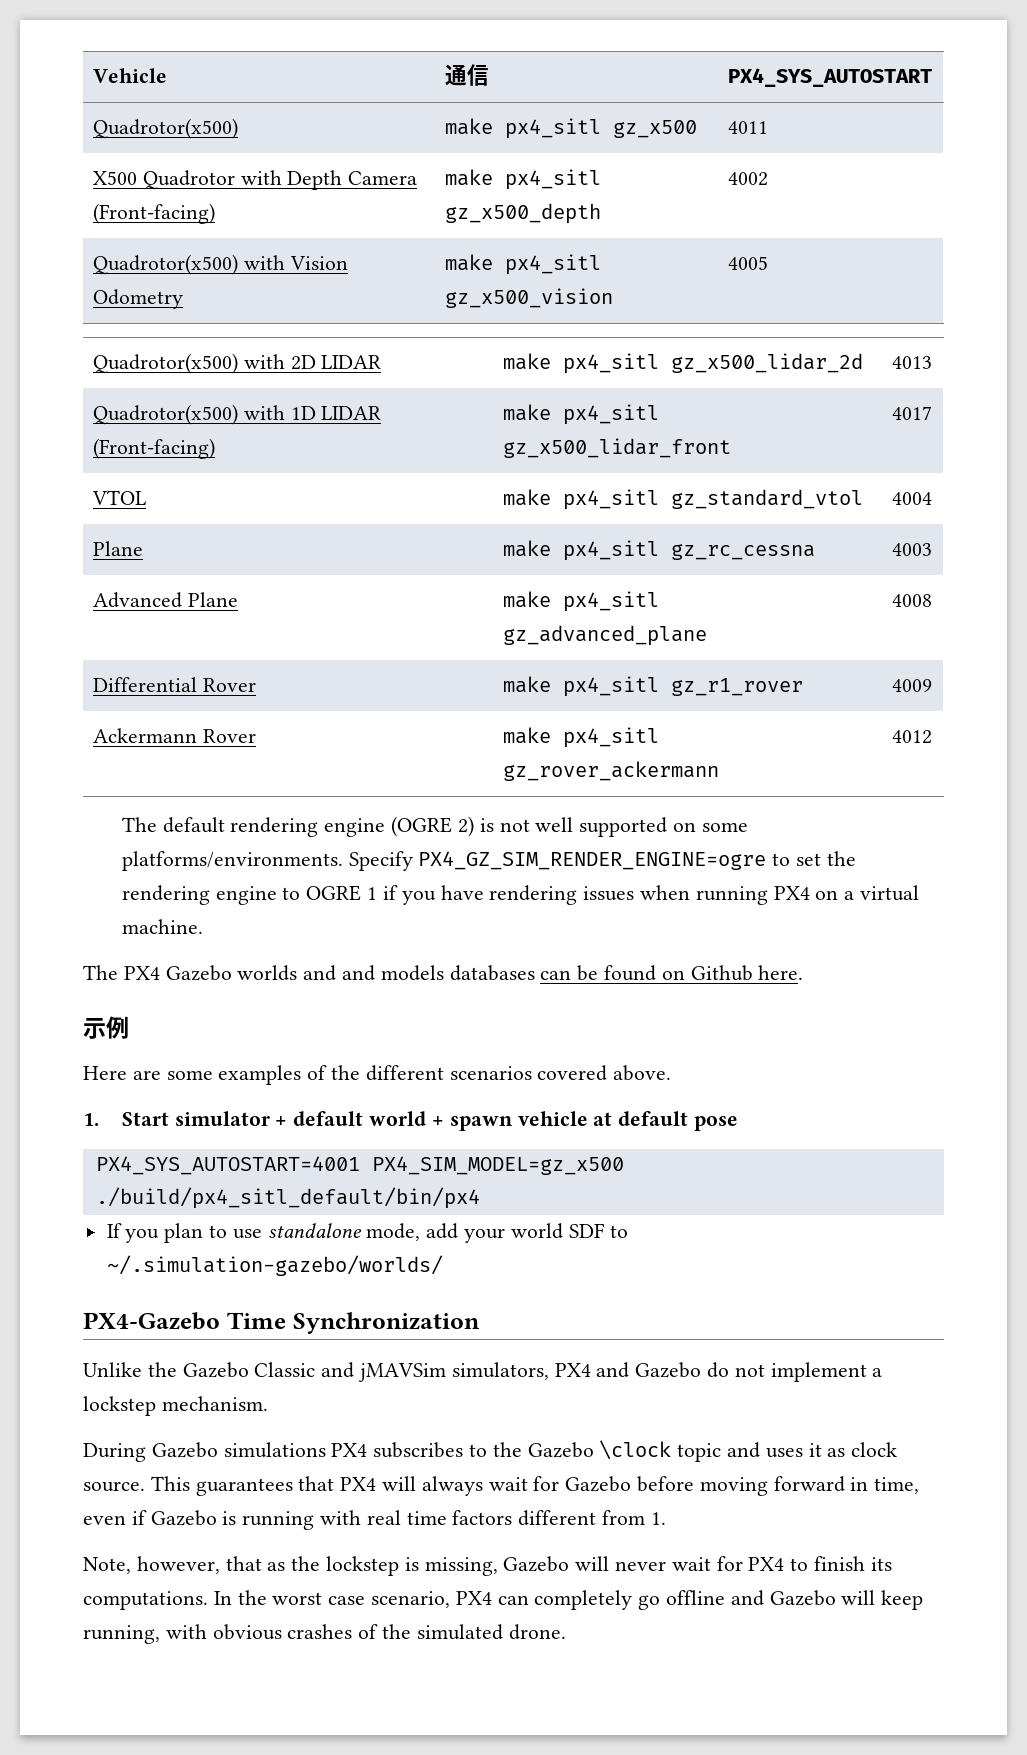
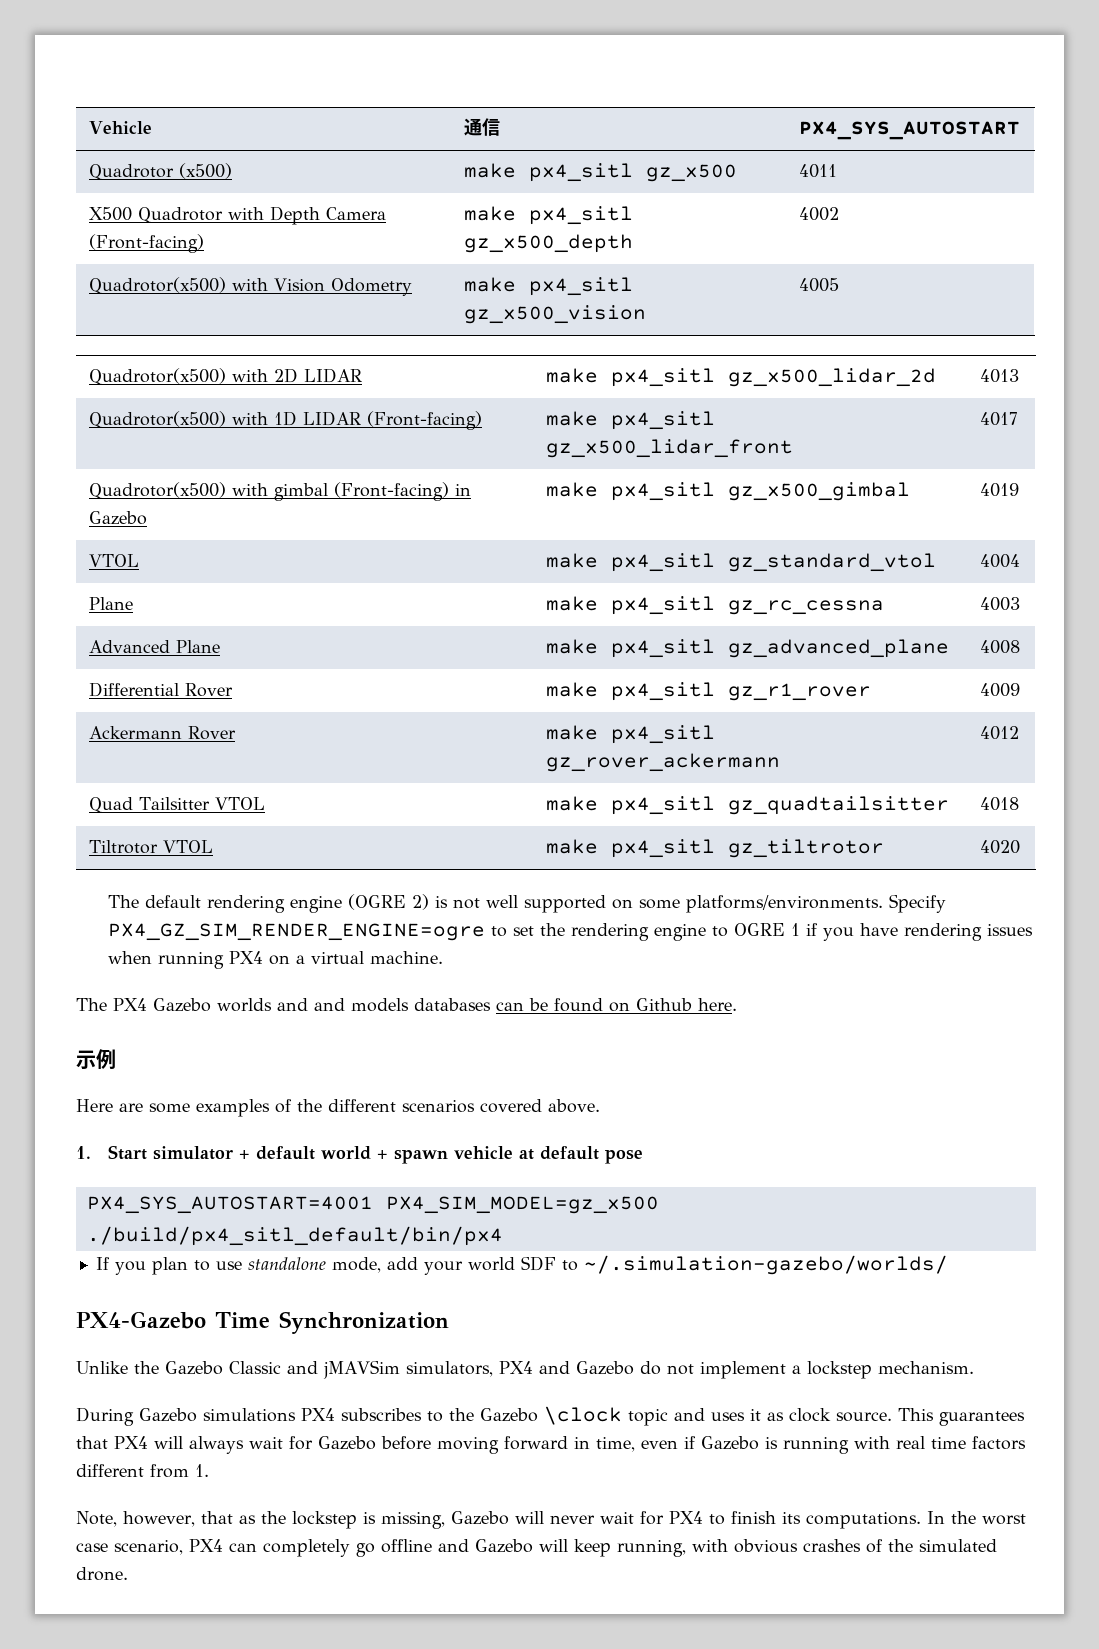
- Quadrotor(x500) | make px4_sitl gz_x500 | 4011
+ Quadrotor (x500) | make px4_sitl gz_x500 | 4011
+ Quadrotor(x500) with gimbal (Front-facing) in Gazebo | make px4_sitl gz_x500_gimbal | 4019
+ Quad Tailsitter VTOL | make px4_sitl gz_quadtailsitter | 4018
+ Tiltrotor VTOL | make px4_sitl gz_tiltrotor | 4020

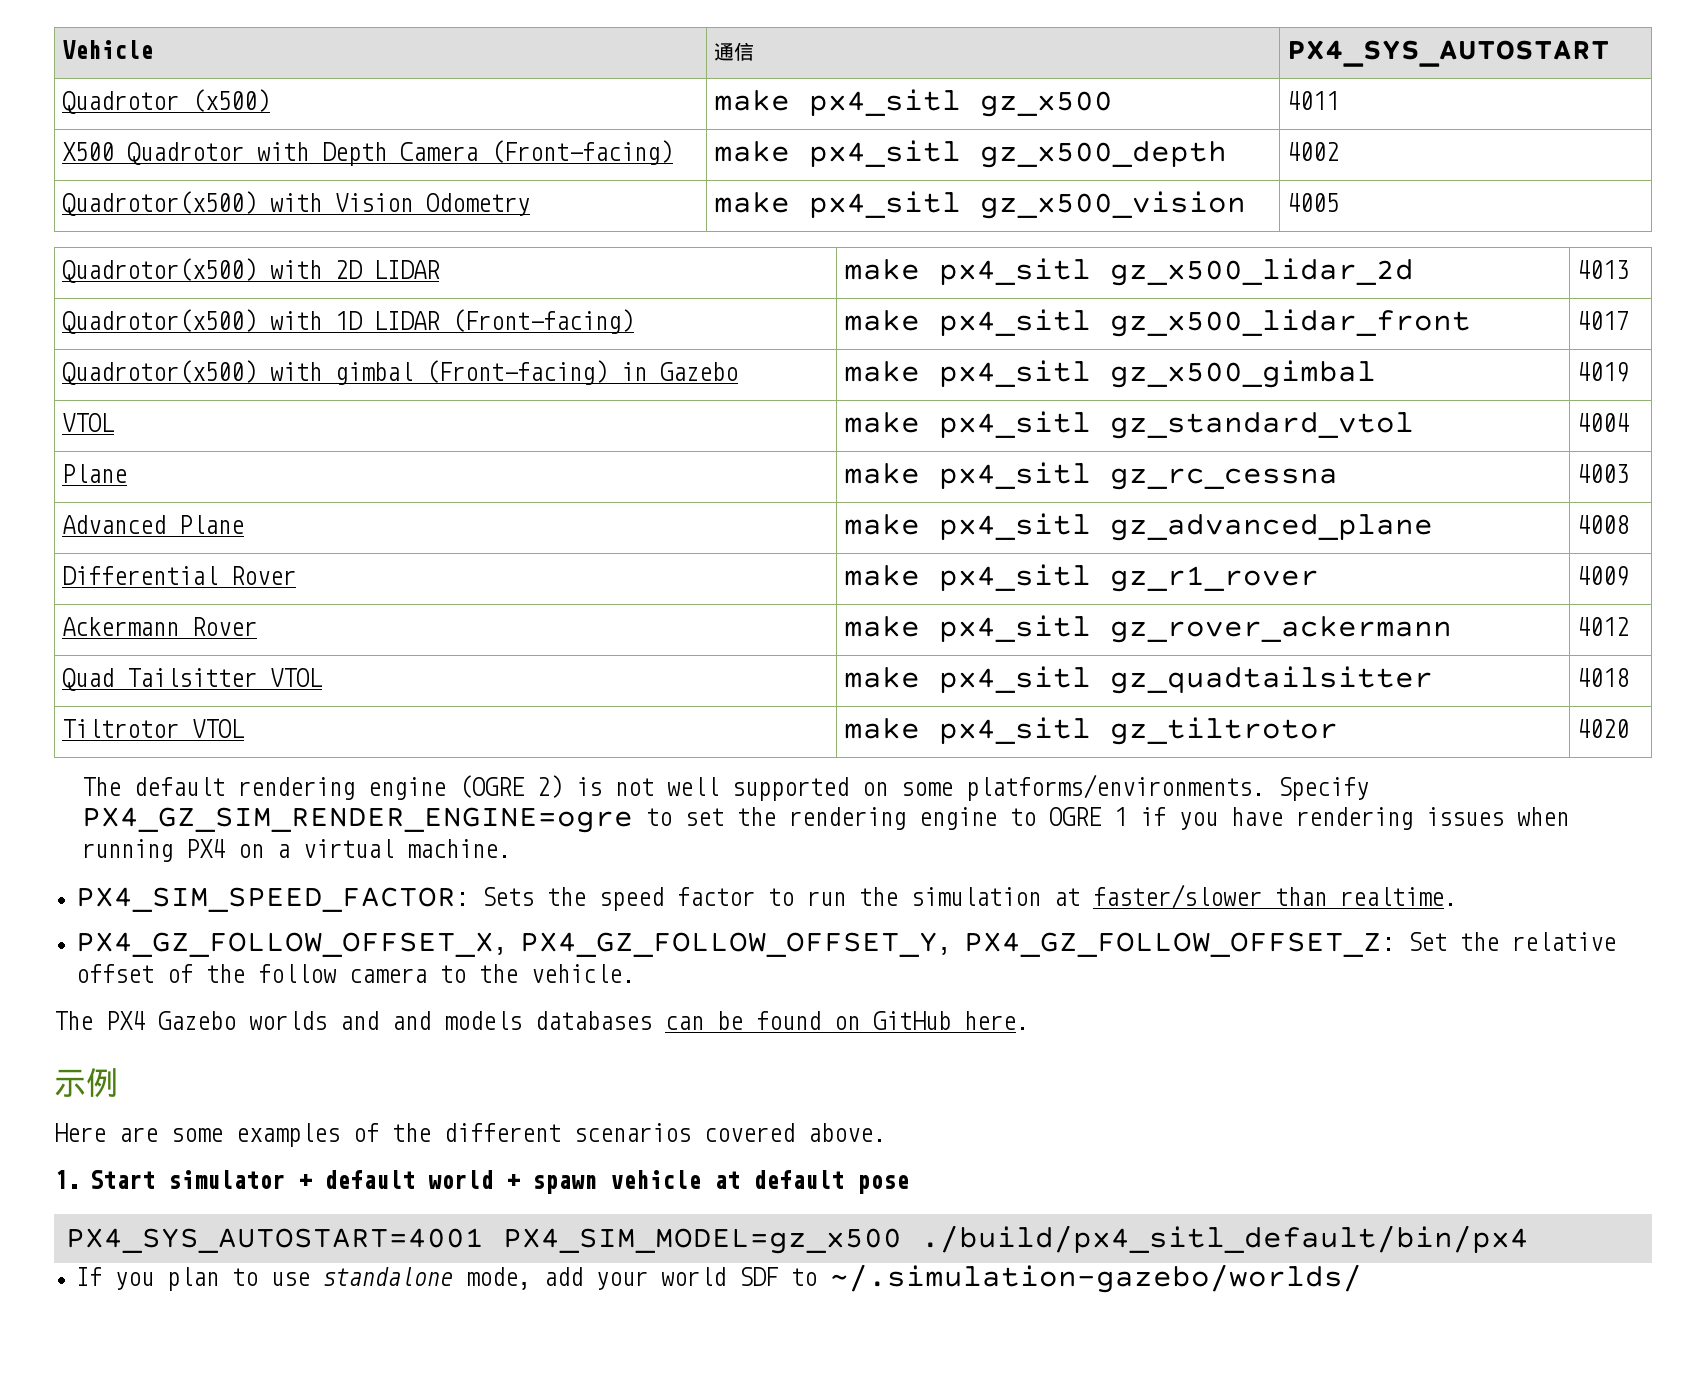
+ PX4_SIM_SPEED_FACTOR: Sets the speed factor to run the simulation at faster/slower than realtime.
+ PX4_GZ_FOLLOW_OFFSET_X, PX4_GZ_FOLLOW_OFFSET_Y, PX4_GZ_FOLLOW_OFFSET_Z: Set the relative offset of the follow camera to the vehicle.
- The PX4 Gazebo worlds and and models databases can be found on Github here.
+ The PX4 Gazebo worlds and and models databases can be found on GitHub here.
- PX4-Gazebo Time Synchronization
- Unlike the Gazebo Classic and jMAVSim simulators, PX4 and Gazebo do not implement a lockstep mechanism.
- During Gazebo simulations PX4 subscribes to the Gazebo \clock topic and uses it as clock source. This guarantees that PX4 will always wait for Gazebo before moving forward in time, even if Gazebo is running with real time factors different from 1.
- Note, however, that as the lockstep is missing, Gazebo will never wait for PX4 to finish its computations. In the worst case scenario, PX4 can completely go offline and Gazebo will keep running, with obvious crashes of the simulated drone.

